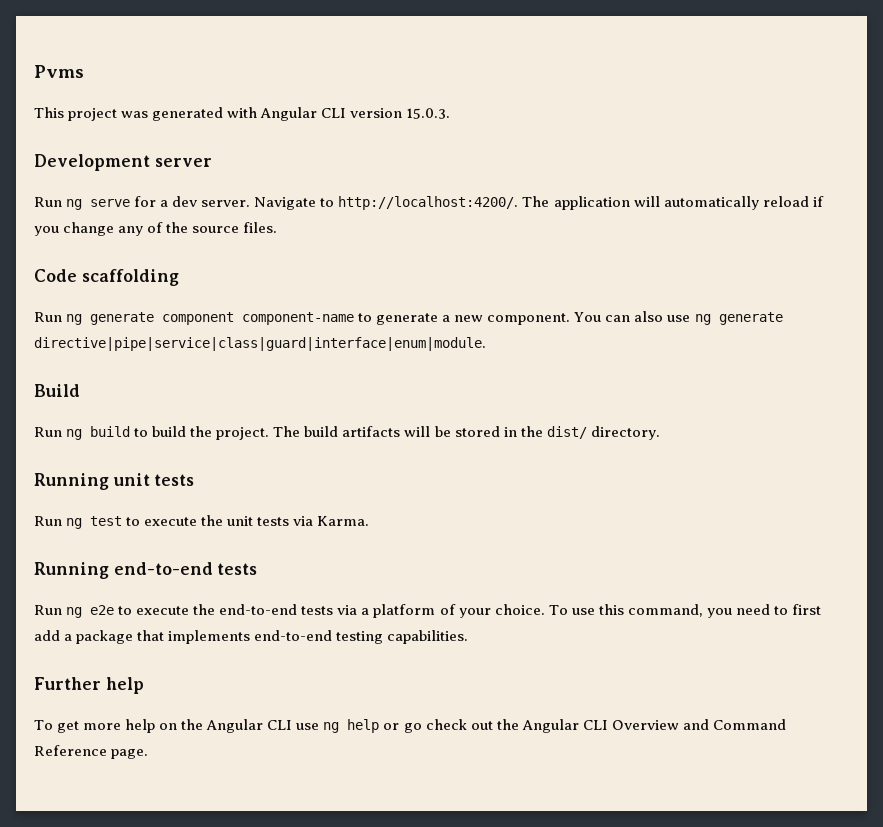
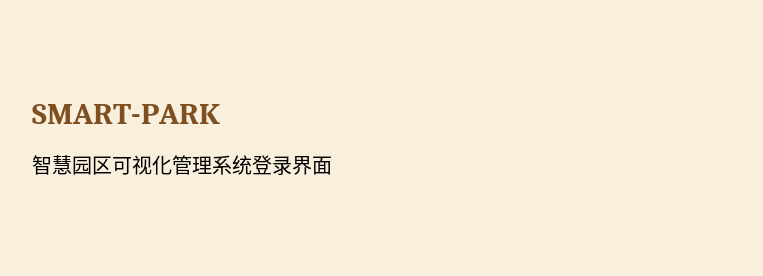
- Pvms
- This project was generated with Angular CLI version 15.0.3.
- Development server
- Run ng serve for a dev server. Navigate to http://localhost:4200/. The application will automatically reload if you change any of the source files.
- Code scaffolding
- Run ng generate component component-name to generate a new component. You can also use ng generate directive|pipe|service|class|guard|interface|enum|module.
- Build
- Run ng build to build the project. The build artifacts will be stored in the dist/ directory.
- Running unit tests
- Run ng test to execute the unit tests via Karma.
- Running end-to-end tests
- Run ng e2e to execute the end-to-end tests via a platform of your choice. To use this command, you need to first add a package that implements end-to-end testing capabilities.
- Further help
- To get more help on the Angular CLI use ng help or go check out the Angular CLI Overview and Command Reference page.
+ SMART-PARK
+ 智慧园区可视化管理系统登录界面

